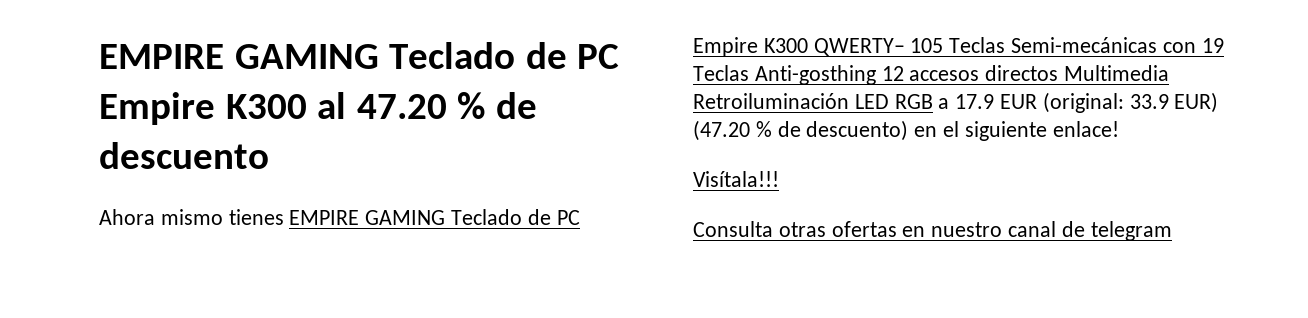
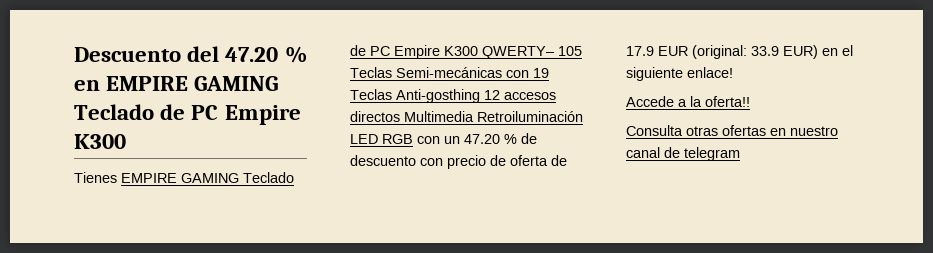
- EMPIRE GAMING Teclado de PC Empire K300 al 47.20 % de descuento
- Ahora mismo tienes EMPIRE GAMING Teclado de PC Empire K300 QWERTY– 105 Teclas Semi-mecánicas con 19 Teclas Anti-gosthing 12 accesos directos Multimedia Retroiluminación LED RGB a 17.9 EUR (original: 33.9 EUR) (47.20 % de descuento) en el siguiente enlace!
+ Descuento del 47.20 % en EMPIRE GAMING Teclado de PC Empire K300
+ Tienes EMPIRE GAMING Teclado de PC Empire K300 QWERTY– 105 Teclas Semi-mecánicas con 19 Teclas Anti-gosthing 12 accesos directos Multimedia Retroiluminación LED RGB con un 47.20 % de descuento con precio de oferta de 17.9 EUR (original: 33.9 EUR) en el siguiente enlace!
- Visítala!!!
+ Accede a la oferta!!

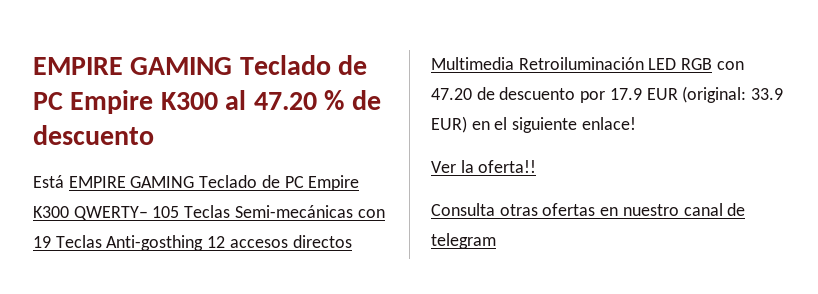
- Descuento del 47.20 % en EMPIRE GAMING Teclado de PC Empire K300
- Tienes EMPIRE GAMING Teclado de PC Empire K300 QWERTY– 105 Teclas Semi-mecánicas con 19 Teclas Anti-gosthing 12 accesos directos Multimedia Retroiluminación LED RGB con un 47.20 % de descuento con precio de oferta de 17.9 EUR (original: 33.9 EUR) en el siguiente enlace!
+ EMPIRE GAMING Teclado de PC Empire K300 al 47.20 % de descuento
+ Está EMPIRE GAMING Teclado de PC Empire K300 QWERTY– 105 Teclas Semi-mecánicas con 19 Teclas Anti-gosthing 12 accesos directos Multimedia Retroiluminación LED RGB con 47.20 de descuento por 17.9 EUR (original: 33.9 EUR) en el siguiente enlace!
- Accede a la oferta!!
+ Ver la oferta!!

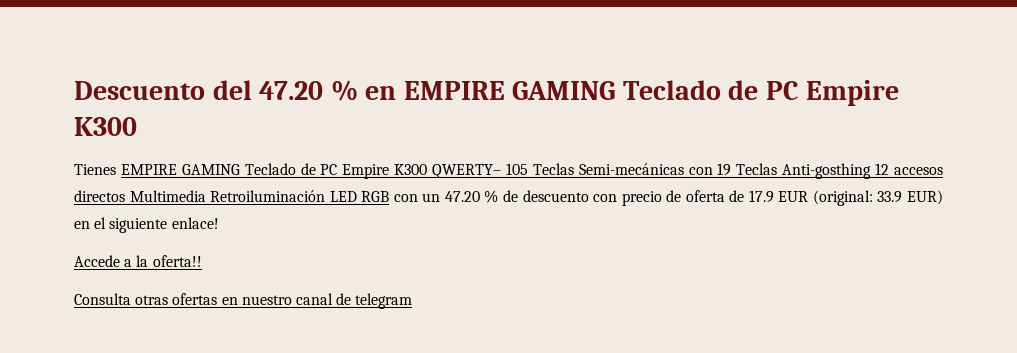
- EMPIRE GAMING Teclado de PC Empire K300 al 47.20 % de descuento
- Está EMPIRE GAMING Teclado de PC Empire K300 QWERTY– 105 Teclas Semi-mecánicas con 19 Teclas Anti-gosthing 12 accesos directos Multimedia Retroiluminación LED RGB con 47.20 de descuento por 17.9 EUR (original: 33.9 EUR) en el siguiente enlace!
+ Descuento del 47.20 % en EMPIRE GAMING Teclado de PC Empire K300
+ Tienes EMPIRE GAMING Teclado de PC Empire K300 QWERTY– 105 Teclas Semi-mecánicas con 19 Teclas Anti-gosthing 12 accesos directos Multimedia Retroiluminación LED RGB con un 47.20 % de descuento con precio de oferta de 17.9 EUR (original: 33.9 EUR) en el siguiente enlace!
- Ver la oferta!!
+ Accede a la oferta!!

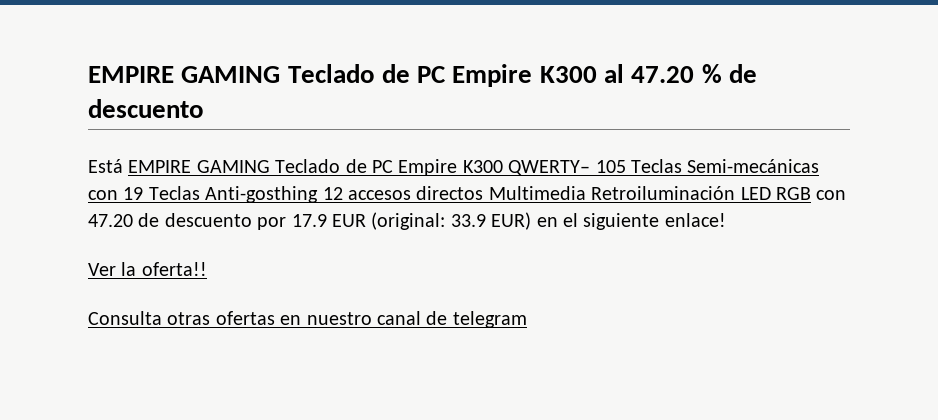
- Descuento del 47.20 % en EMPIRE GAMING Teclado de PC Empire K300
- Tienes EMPIRE GAMING Teclado de PC Empire K300 QWERTY– 105 Teclas Semi-mecánicas con 19 Teclas Anti-gosthing 12 accesos directos Multimedia Retroiluminación LED RGB con un 47.20 % de descuento con precio de oferta de 17.9 EUR (original: 33.9 EUR) en el siguiente enlace!
+ EMPIRE GAMING Teclado de PC Empire K300 al 47.20 % de descuento
+ Está EMPIRE GAMING Teclado de PC Empire K300 QWERTY– 105 Teclas Semi-mecánicas con 19 Teclas Anti-gosthing 12 accesos directos Multimedia Retroiluminación LED RGB con 47.20 de descuento por 17.9 EUR (original: 33.9 EUR) en el siguiente enlace!
- Accede a la oferta!!
+ Ver la oferta!!

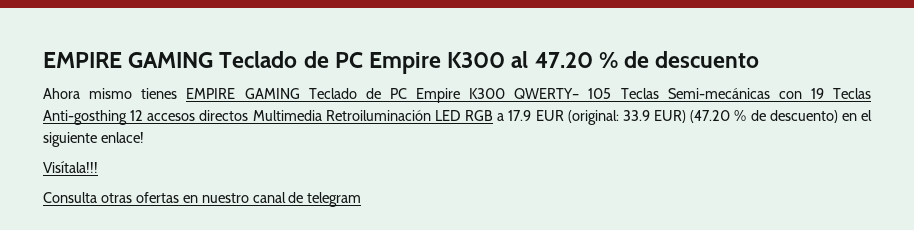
- Está EMPIRE GAMING Teclado de PC Empire K300 QWERTY– 105 Teclas Semi-mecánicas con 19 Teclas Anti-gosthing 12 accesos directos Multimedia Retroiluminación LED RGB con 47.20 de descuento por 17.9 EUR (original: 33.9 EUR) en el siguiente enlace!
+ Ahora mismo tienes EMPIRE GAMING Teclado de PC Empire K300 QWERTY– 105 Teclas Semi-mecánicas con 19 Teclas Anti-gosthing 12 accesos directos Multimedia Retroiluminación LED RGB a 17.9 EUR (original: 33.9 EUR) (47.20 % de descuento) en el siguiente enlace!
- Ver la oferta!!
+ Visítala!!!

